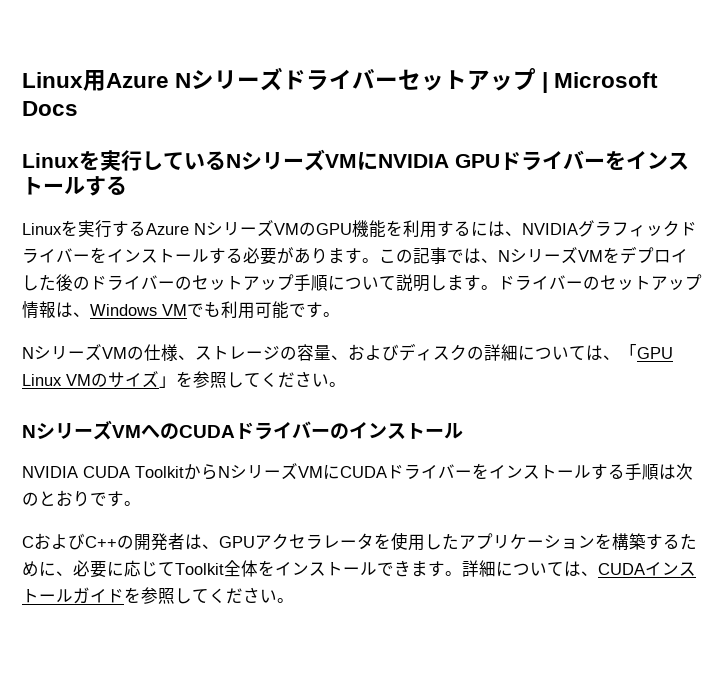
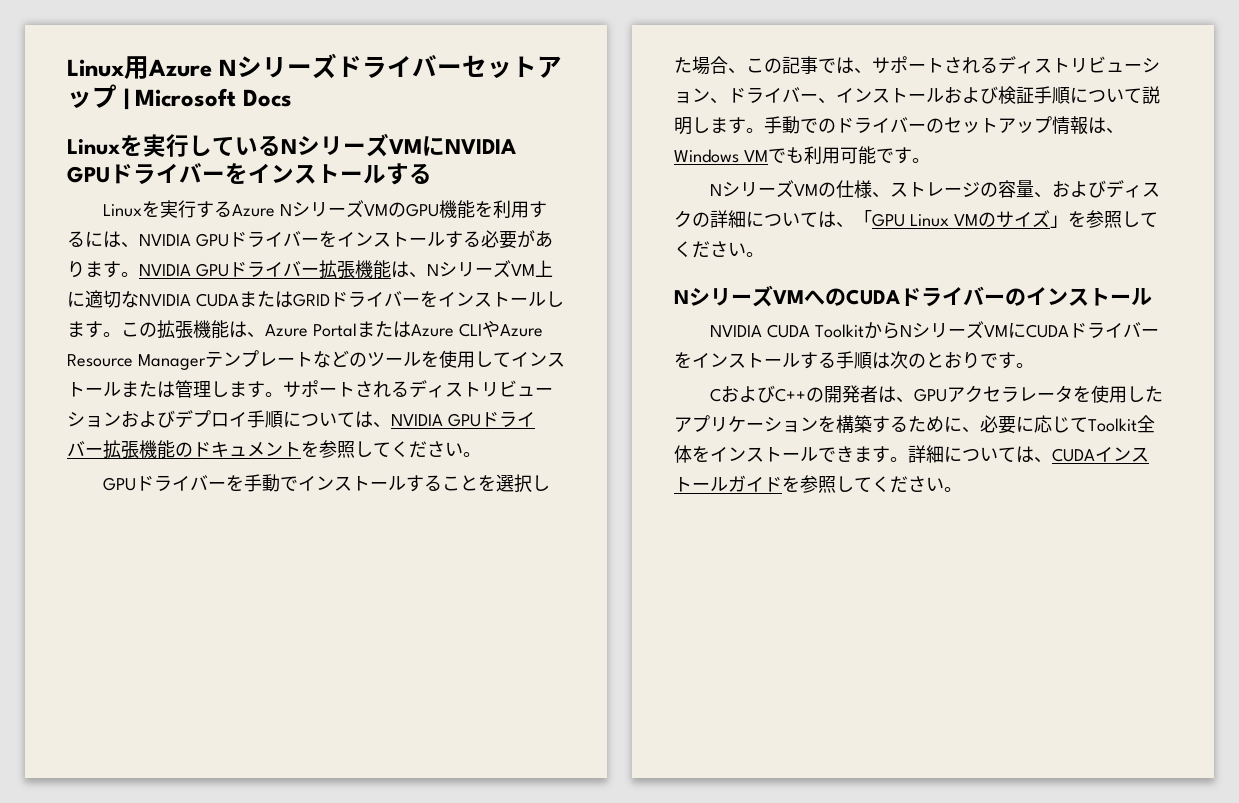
- Linuxを実行するAzure NシリーズVMのGPU機能を利用するには、NVIDIAグラフィックドライバーをインストールする必要があります。
+ Linuxを実行するAzure NシリーズVMのGPU機能を利用するには、NVIDIA GPUドライバーをインストールする必要があります。
- この記事では、NシリーズVMをデプロイした後のドライバーのセットアップ手順について説明します。
+ NVIDIA GPUドライバー拡張機能は、NシリーズVM上に適切なNVIDIA CUDAまたはGRIDドライバーをインストールします。この拡張機能は、Azure PortalまたはAzure CLIやAzure Resource Managerテンプレートなどのツールを使用してインストールまたは管理します。サポートされるディストリビューションおよびデプロイ手順については、NVIDIA GPUドライバー拡張機能のドキュメントを参照してください。
+ GPUドライバーを手動でインストールすることを選択した場合、この記事では、サポートされるディストリビューション、ドライバー、インストールおよび検証手順について説明します。
- ドライバーのセットアップ情報は、Windows VMでも利用可能です。
+ 手動でのドライバーのセットアップ情報は、Windows VMでも利用可能です。

